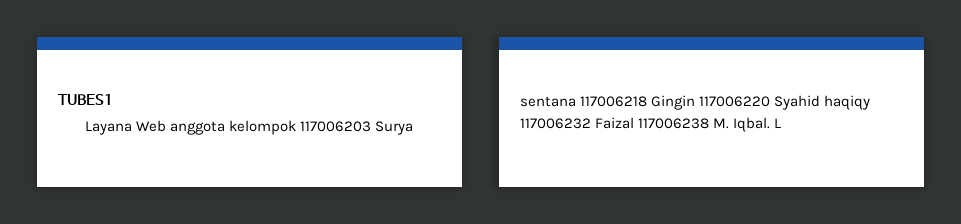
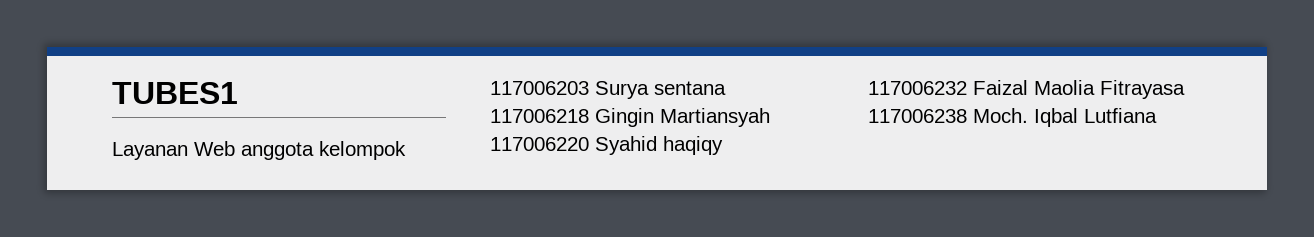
- Layana Web anggota kelompok 117006203 Surya sentana 117006218 Gingin 117006220 Syahid haqiqy 117006232 Faizal 117006238 M. Iqbal. L
+ Layanan Web anggota kelompok 117006203 Surya sentana 117006218 Gingin Martiansyah 117006220 Syahid haqiqy 117006232 Faizal Maolia Fitrayasa 117006238 Moch. Iqbal Lutfiana

